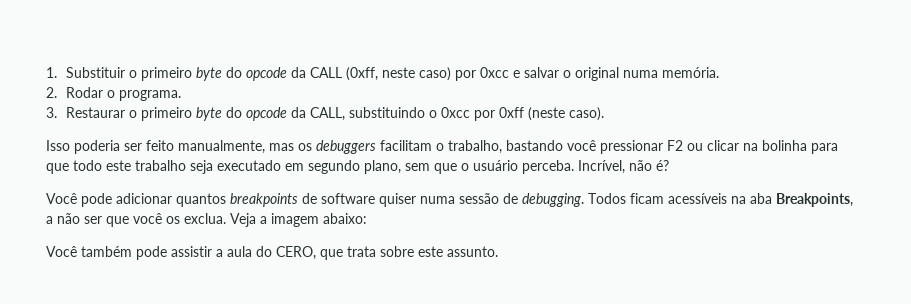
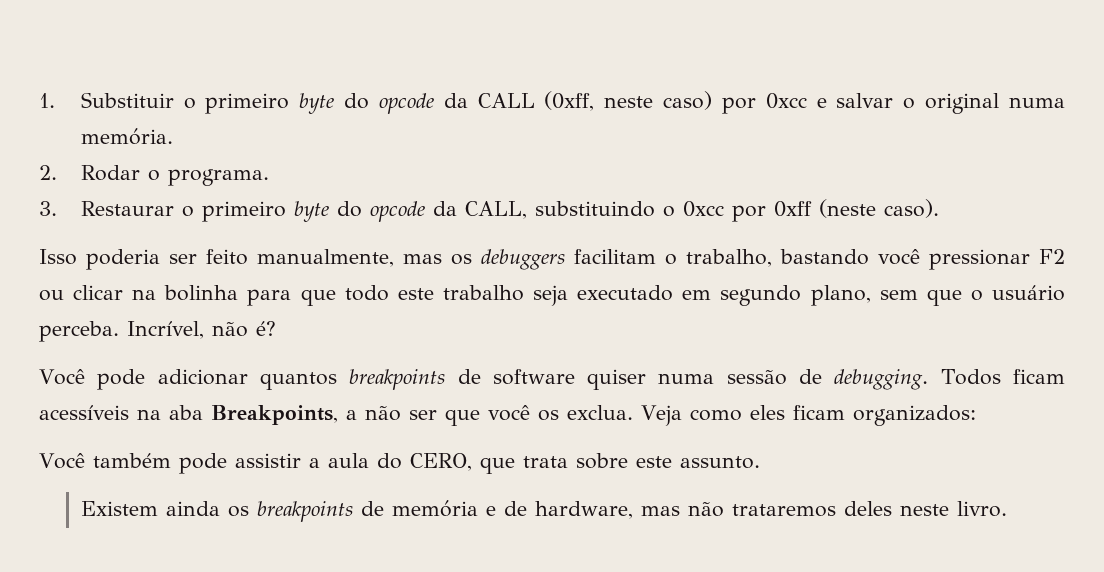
- Veja a imagem abaixo:
+ Veja como eles ficam organizados:
+ Existem ainda os breakpoints de memória e de hardware, mas não trataremos deles neste livro.

